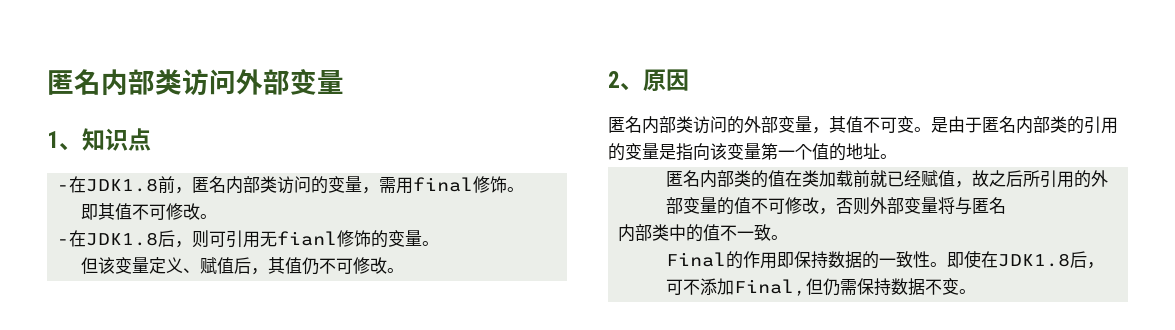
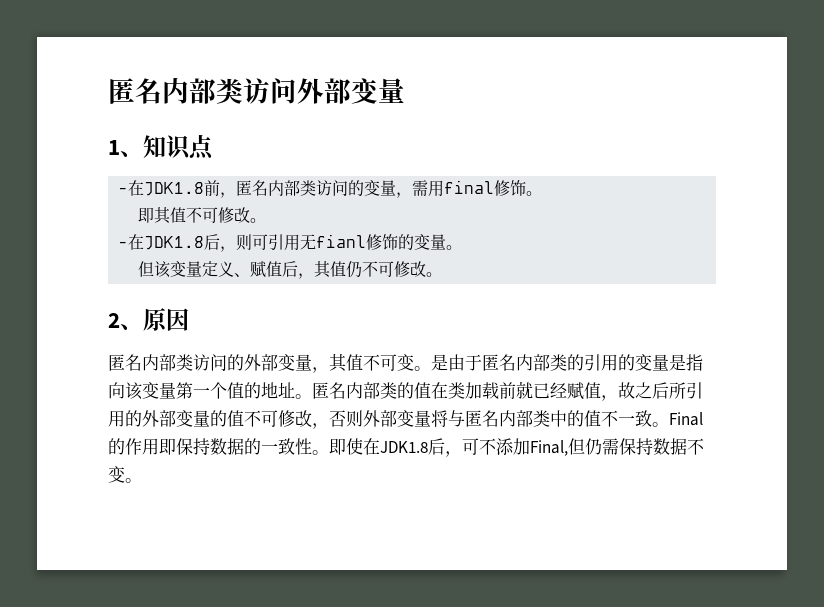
- 是由于匿名内部类的引用的变量是指向该变量第一个值的地址。
- 匿名内部类的值在类加载前就已经赋值，故之后所引用的外部变量的值不可修改，否则外部变量将与匿名
- 内部类中的值不一致。
- Final的作用即保持数据的一致性。
+ 是由于匿名内部类的引用的变量是指向该变量第一个值的地址。匿名内部类的值在类加载前就已经赋值，故之后所引用的外部变量的值不可修改，否则外部变量将与匿名内部类中的值不一致。Final的作用即保持数据的一致性。

